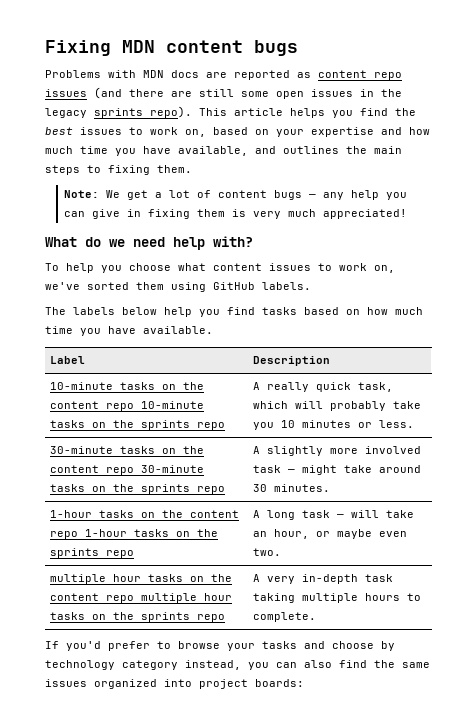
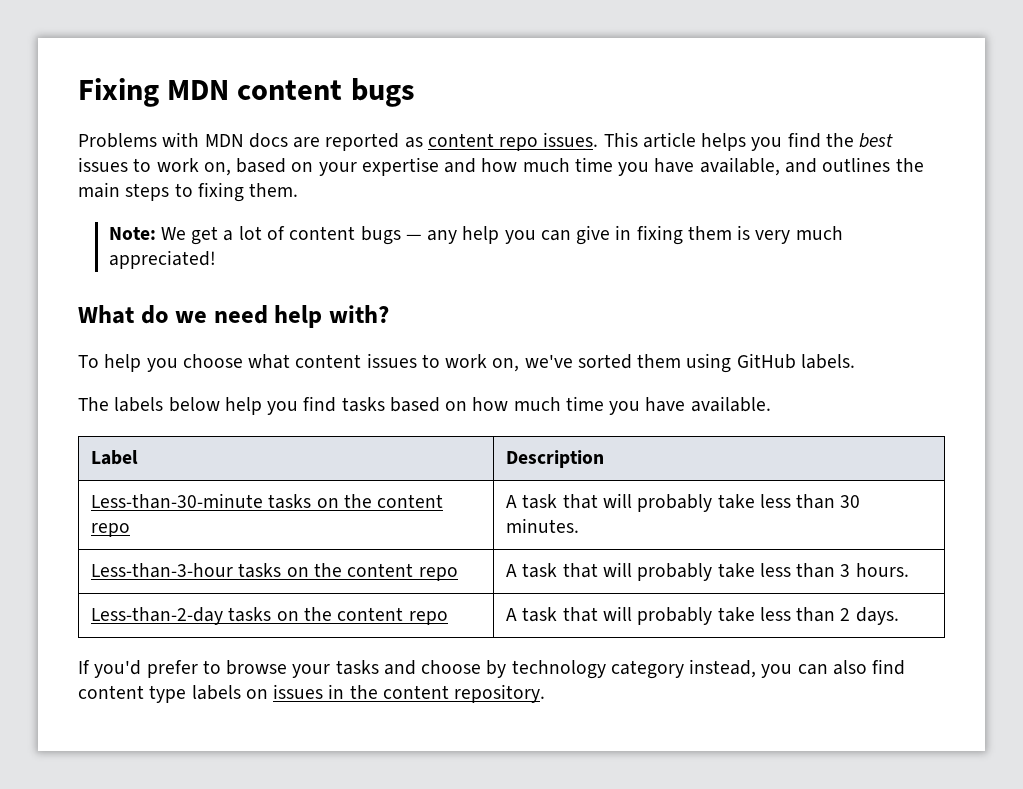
- Problems with MDN docs are reported as content repo issues (and there are still some open issues in the legacy sprints repo).
+ Problems with MDN docs are reported as content repo issues.
- 10-minute tasks on the content repo 10-minute tasks on the sprints repo | A really quick task, which will probably take you 10 minutes or less.
- 30-minute tasks on the content repo 30-minute tasks on the sprints repo | A slightly more involved task — might take around 30 minutes.
- 1-hour tasks on the content repo 1-hour tasks on the sprints repo | A long task — will take an hour, or maybe even two.
- multiple hour tasks on the content repo multiple hour tasks on the sprints repo | A very in-depth task taking multiple hours to complete.
+ Less-than-30-minute tasks on the content repo | A task that will probably take less than 30 minutes.
+ Less-than-3-hour tasks on the content repo | A task that will probably take less than 3 hours.
+ Less-than-2-day tasks on the content repo | A task that will probably take less than 2 days.
- If you'd prefer to browse your tasks and choose by technology category instead, you can also find the same issues organized into project boards:
+ If you'd prefer to browse your tasks and choose by technology category instead, you can also find content type labels on issues in the content repository.

